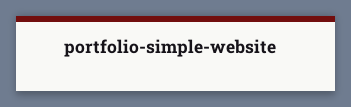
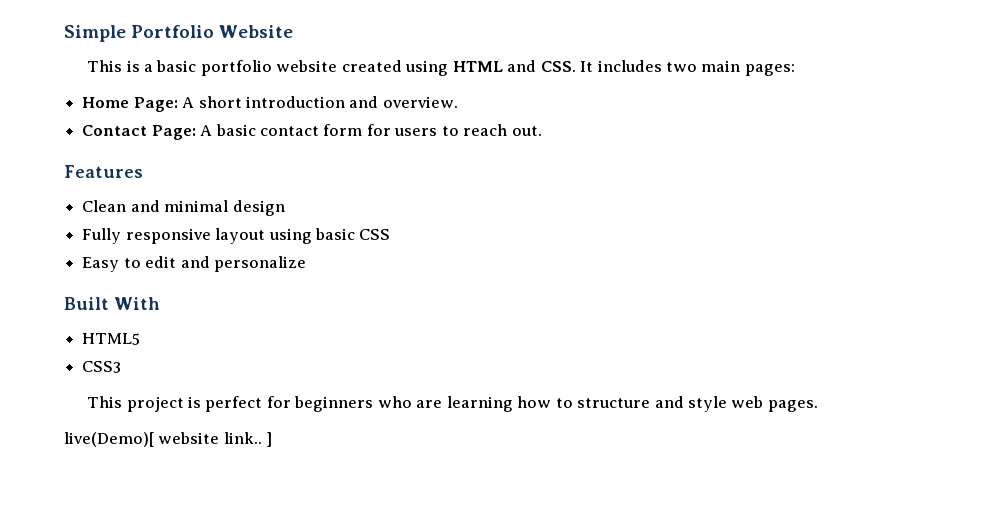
- portfolio-simple-website
+ Simple Portfolio Website
+ This is a basic portfolio website created using HTML and CSS. It includes two main pages:
+ Home Page: A short introduction and overview.
+ Contact Page: A basic contact form for users to reach out.
+ Features
+ Clean and minimal design
+ Fully responsive layout using basic CSS
+ Easy to edit and personalize
+ Built With
+ HTML5
+ CSS3
+ This project is perfect for beginners who are learning how to structure and style web pages.
+ live(Demo)[ website link.. ]

